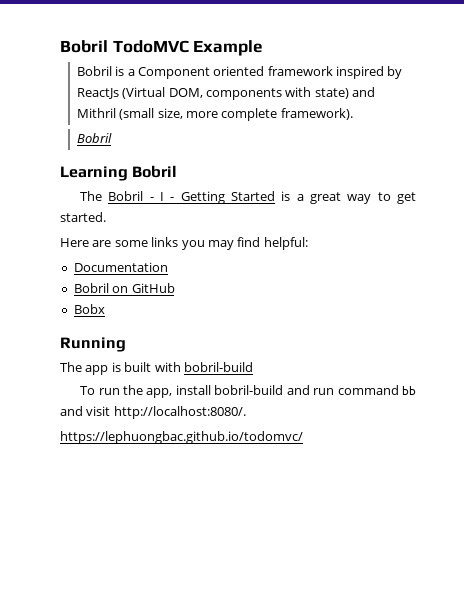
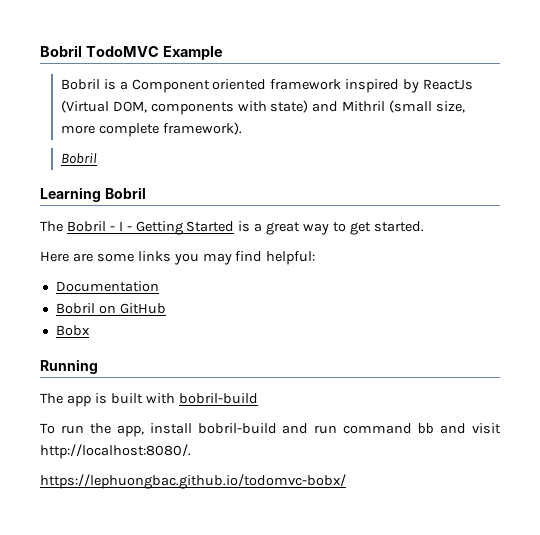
- https://lephuongbac.github.io/todomvc/
+ https://lephuongbac.github.io/todomvc-bobx/

